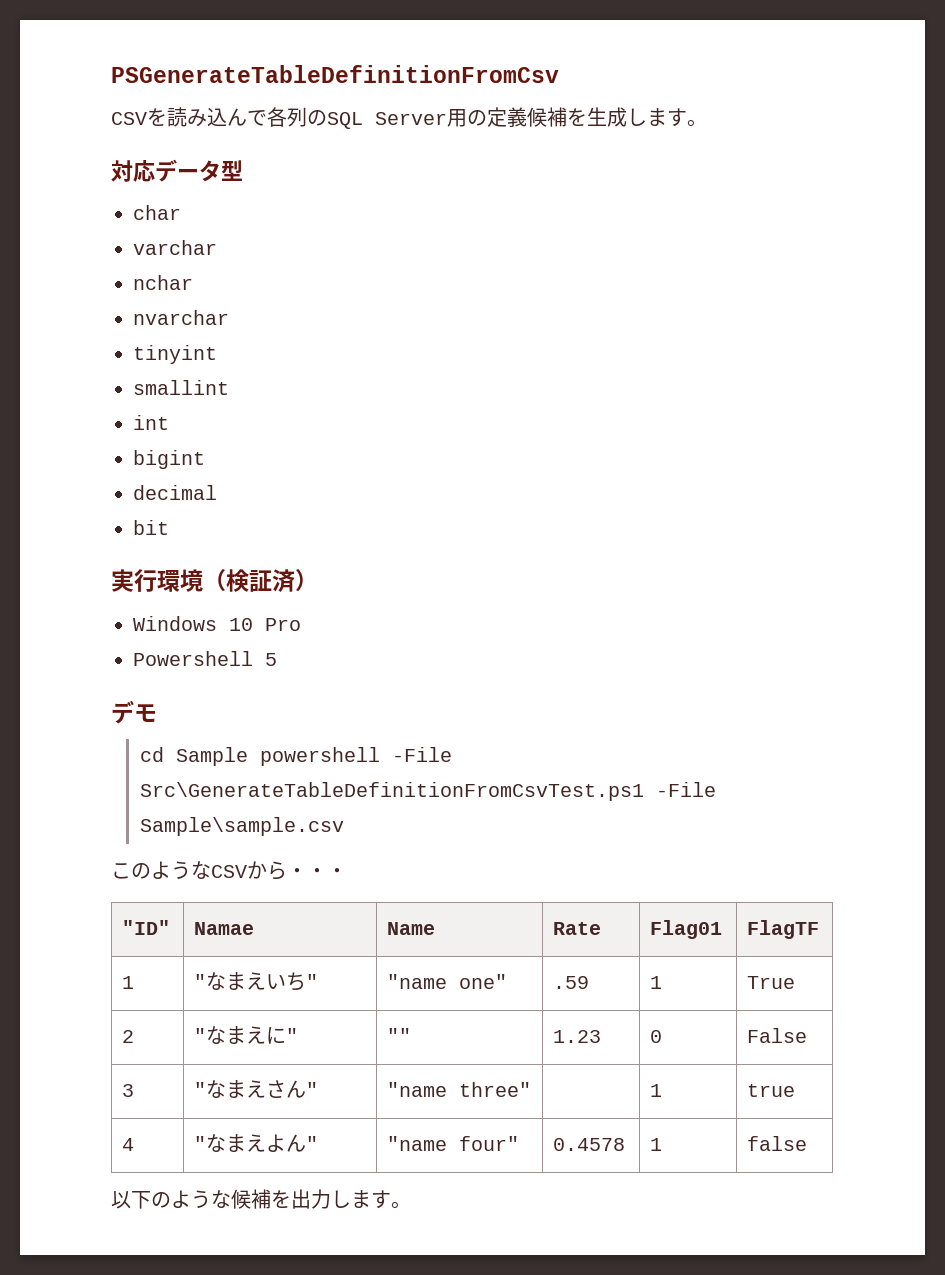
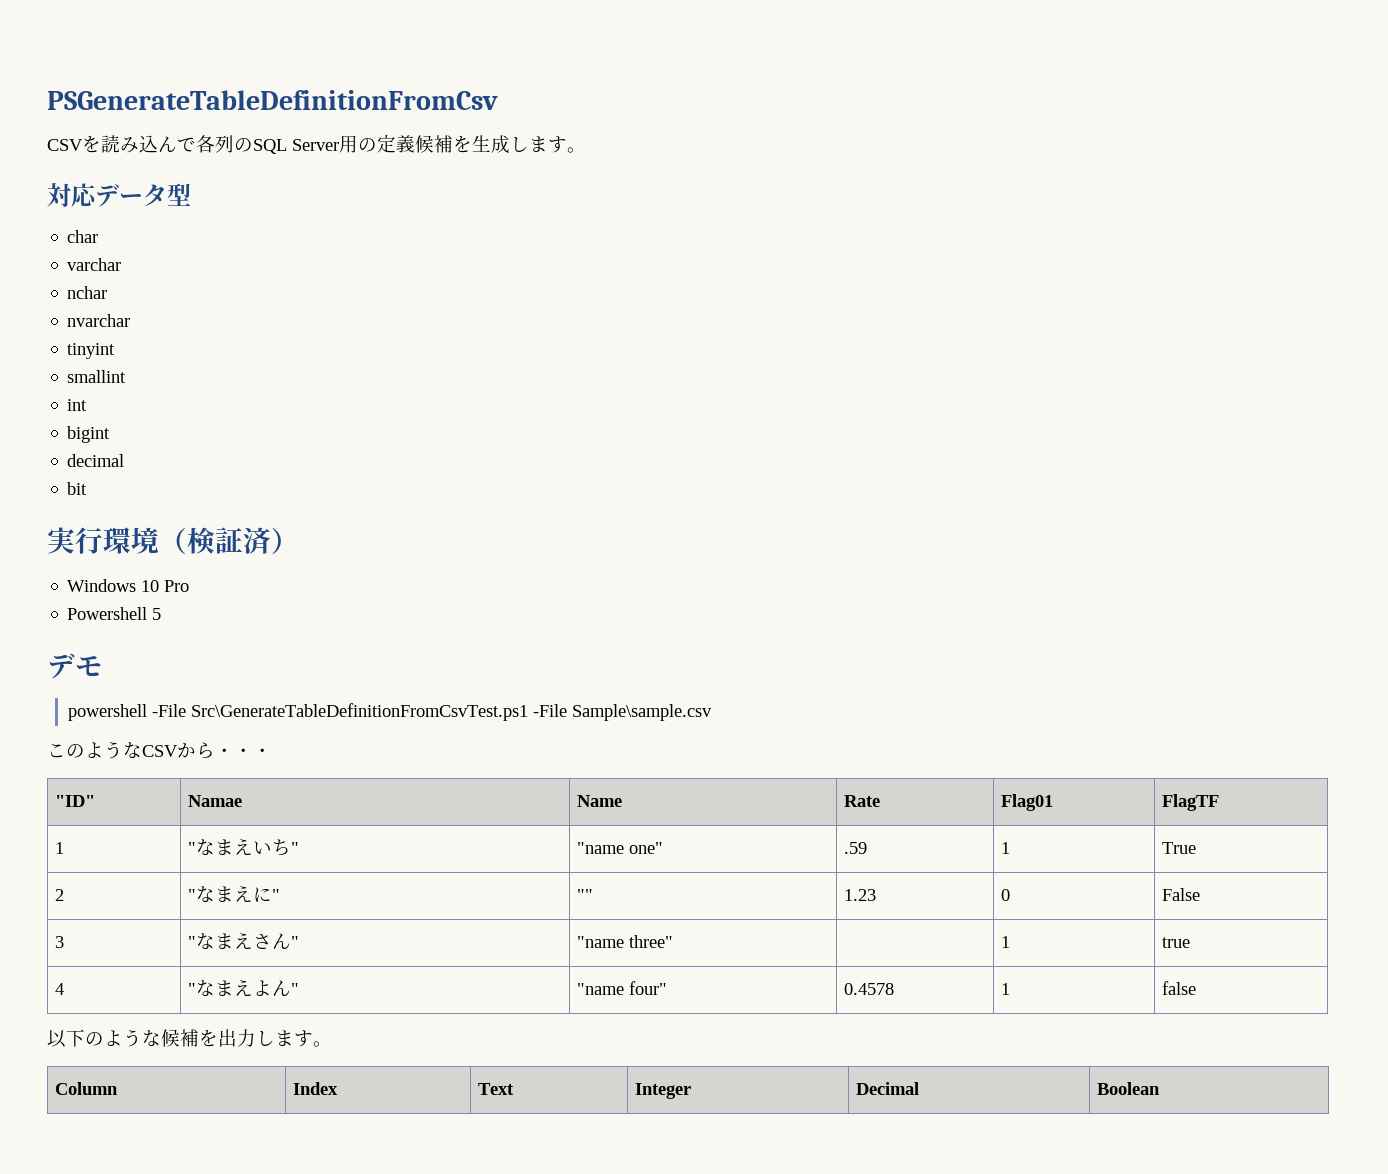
- cd Sample powershell -File Src\GenerateTableDefinitionFromCsvTest.ps1 -File Sample\sample.csv
+ powershell -File Src\GenerateTableDefinitionFromCsvTest.ps1 -File Sample\sample.csv
+ Column | Index | Text | Integer | Decimal | Boolean

